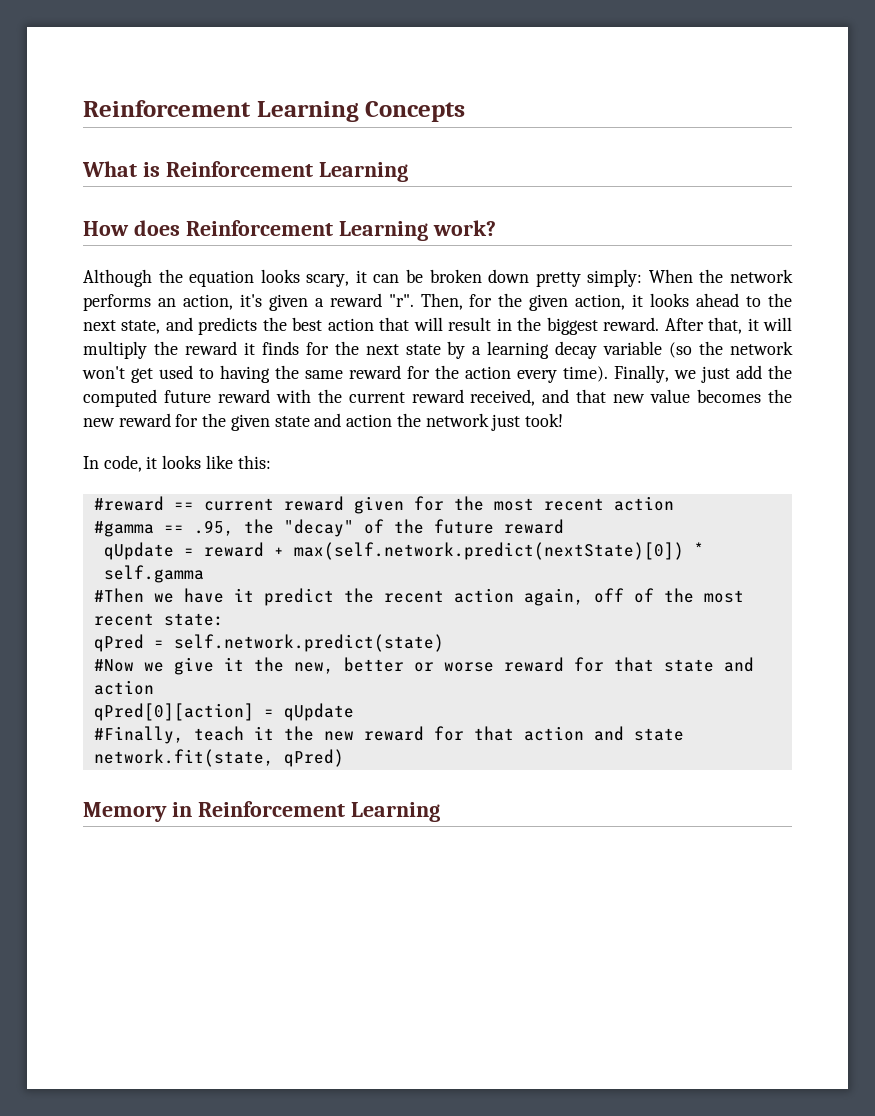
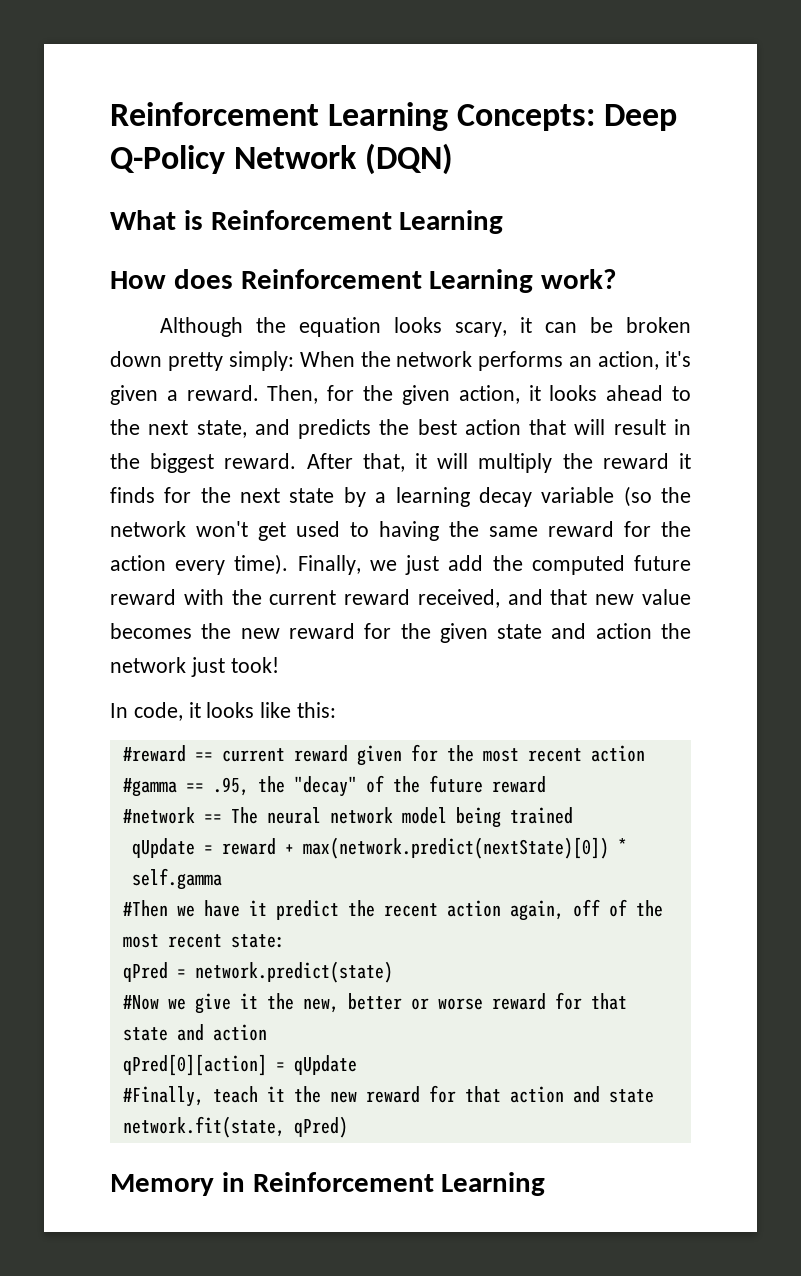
- Reinforcement Learning Concepts
+ Reinforcement Learning Concepts: Deep Q-Policy Network (DQN)
- Although the equation looks scary, it can be broken down pretty simply: When the network performs an action, it's given a reward "r".
+ Although the equation looks scary, it can be broken down pretty simply: When the network performs an action, it's given a reward.
+ #network == The neural network model being trained
- qUpdate = reward + max(self.network.predict(nextState)[0]) * self.gamma
+ qUpdate = reward + max(network.predict(nextState)[0]) * self.gamma
- qPred = self.network.predict(state)
+ qPred = network.predict(state)

